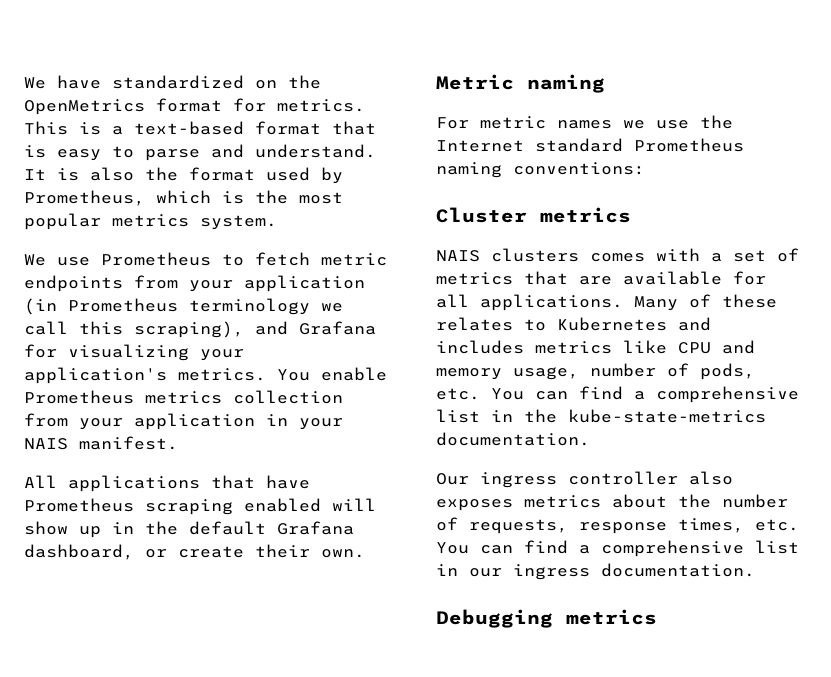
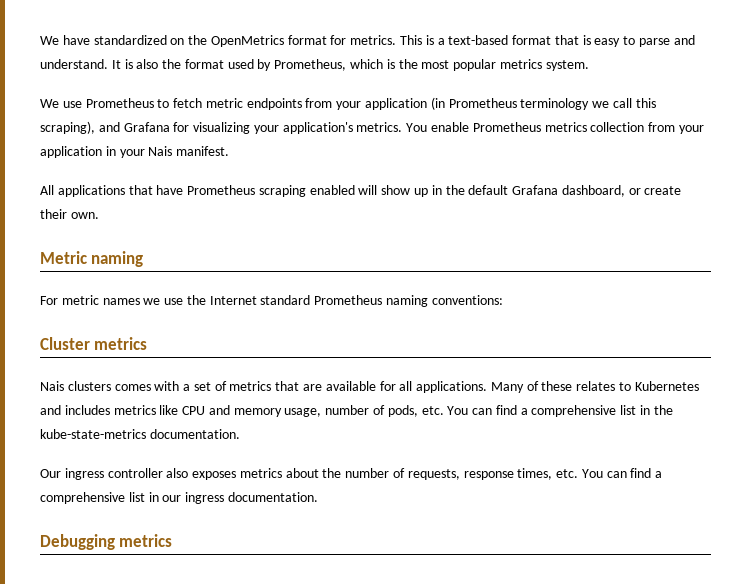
- You enable Prometheus metrics collection from your application in your NAIS manifest.
+ You enable Prometheus metrics collection from your application in your Nais manifest.
- NAIS clusters comes with a set of metrics that are available for all applications.
+ Nais clusters comes with a set of metrics that are available for all applications.

